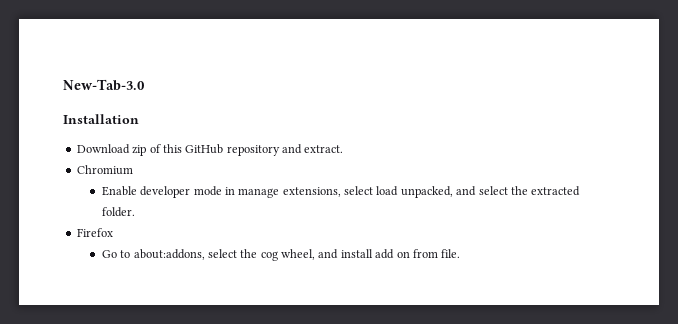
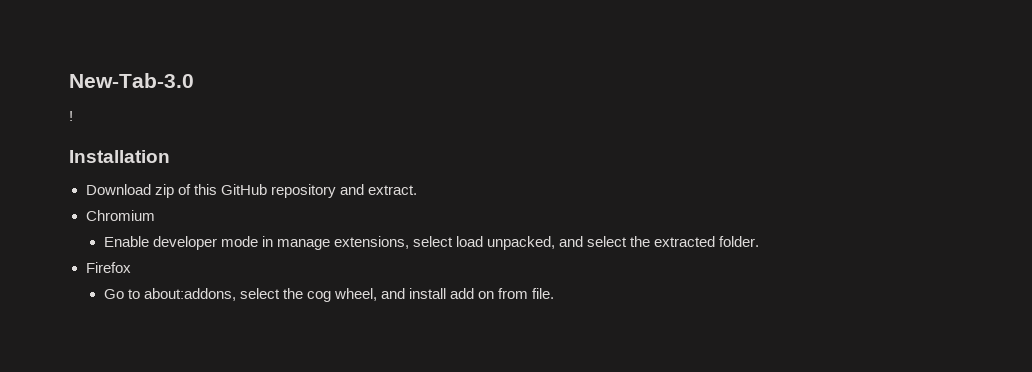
+ !

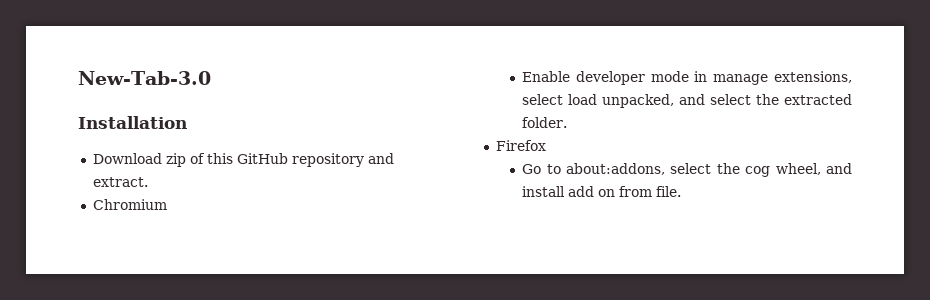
- !

